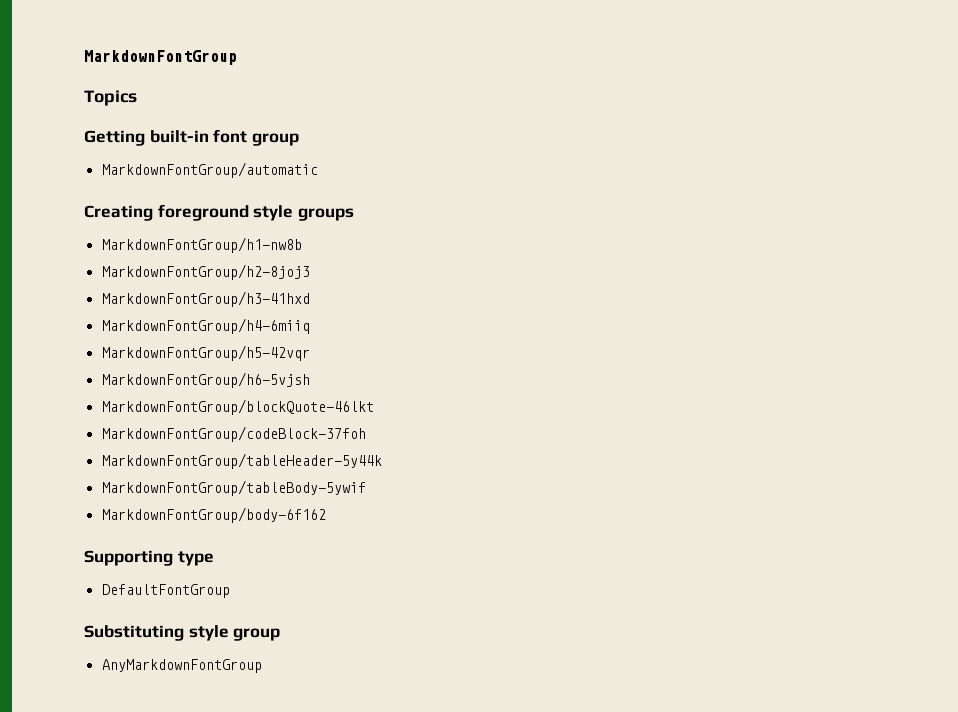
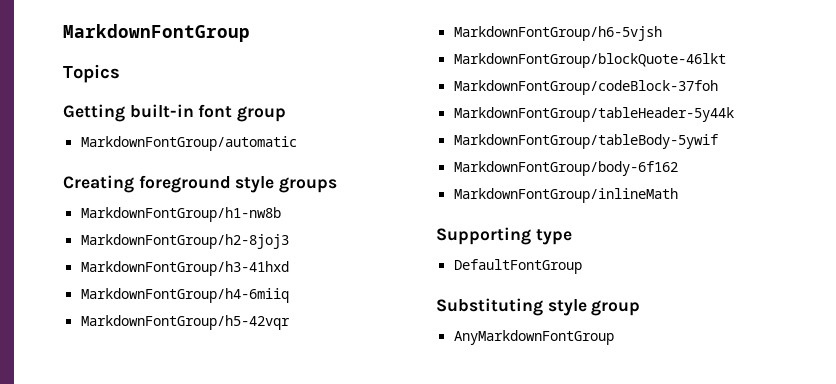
+ MarkdownFontGroup/inlineMath

